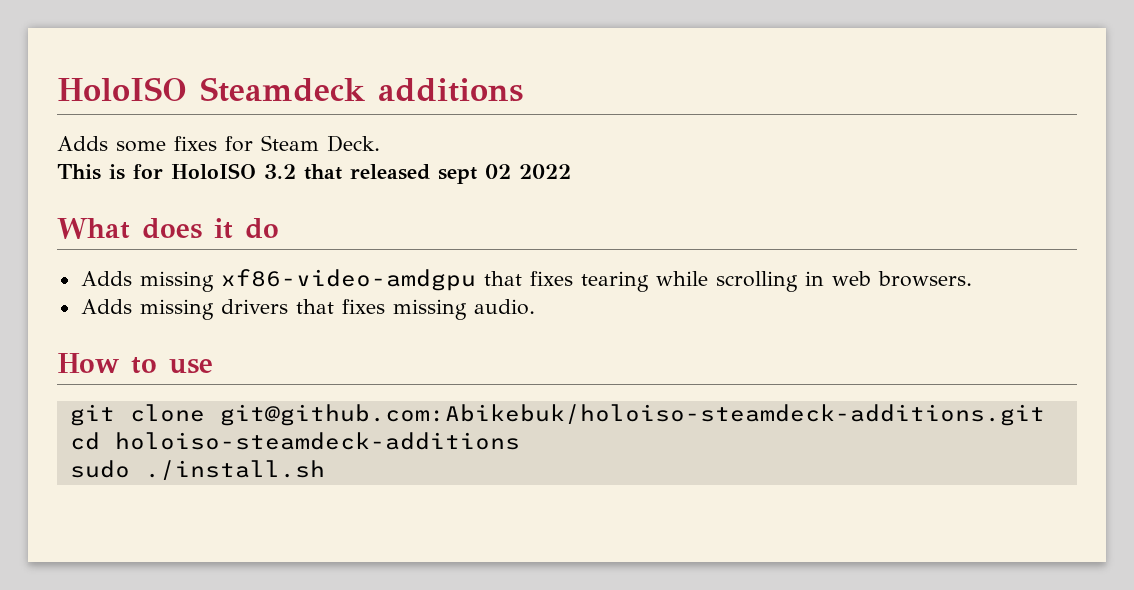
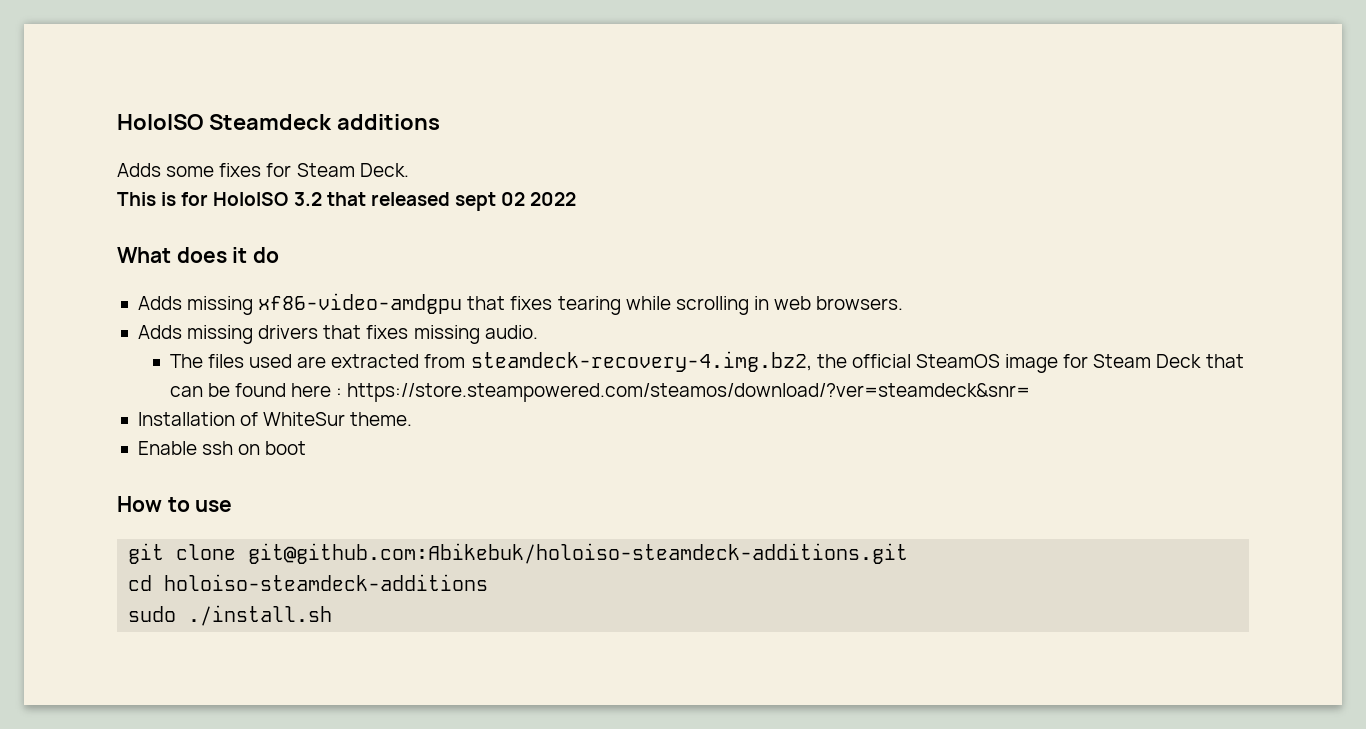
+ The files used are extracted from steamdeck-recovery-4.img.bz2, the official SteamOS image for Steam Deck that can be found here : https://store.steampowered.com/steamos/download/?ver=steamdeck&snr=
+ Installation of WhiteSur theme.
+ Enable ssh on boot

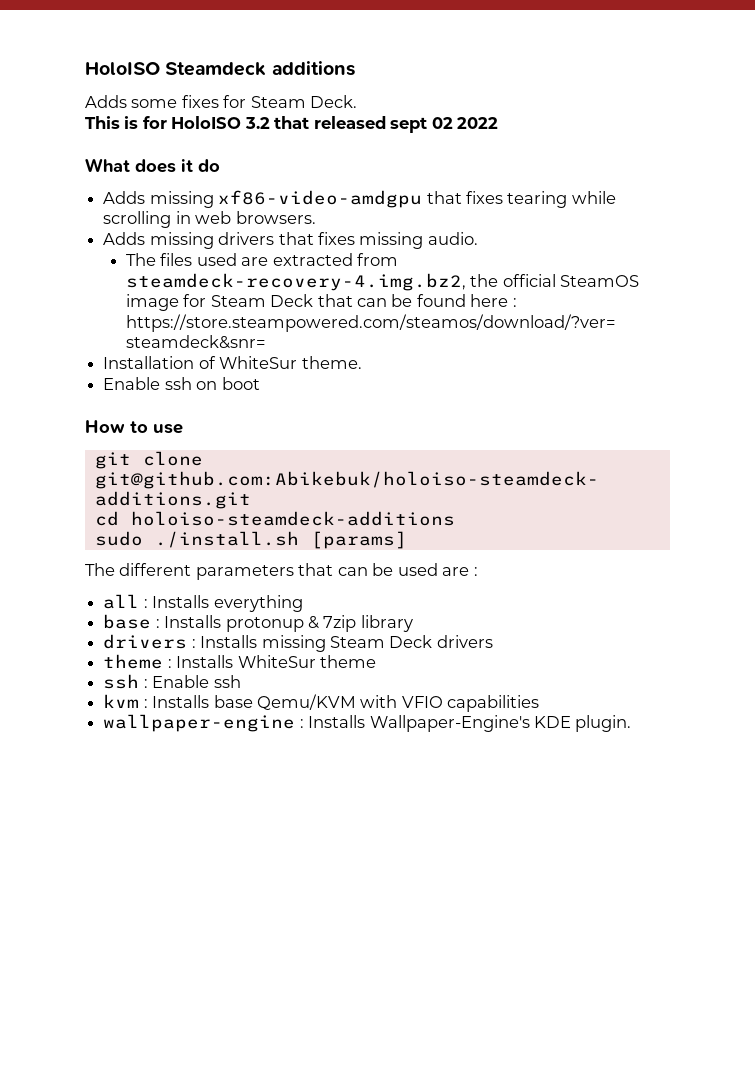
- sudo ./install.sh
+ sudo ./install.sh [params]
+ The different parameters that can be used are :
+ all : Installs everything
+ base : Installs protonup & 7zip library
+ drivers : Installs missing Steam Deck drivers
+ theme : Installs WhiteSur theme
+ ssh : Enable ssh
+ kvm : Installs base Qemu/KVM with VFIO capabilities
+ wallpaper-engine : Installs Wallpaper-Engine's KDE plugin.

